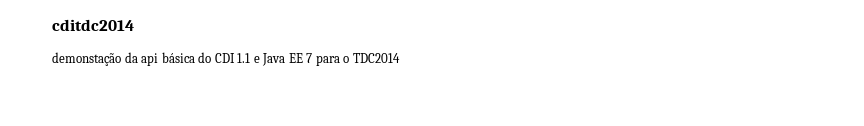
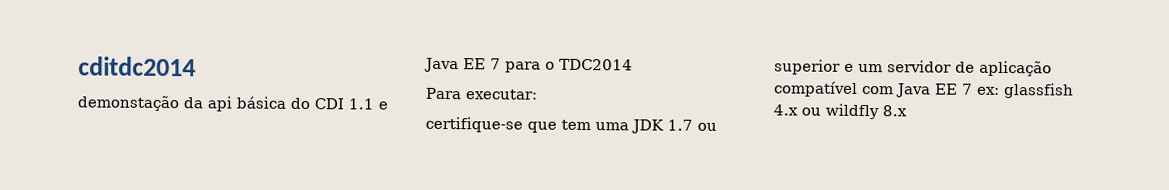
+ Para executar:
+ certifique-se que tem uma JDK 1.7 ou superior e um servidor de aplicação compatível com Java EE 7 ex: glassfish 4.x ou wildfly 8.x

